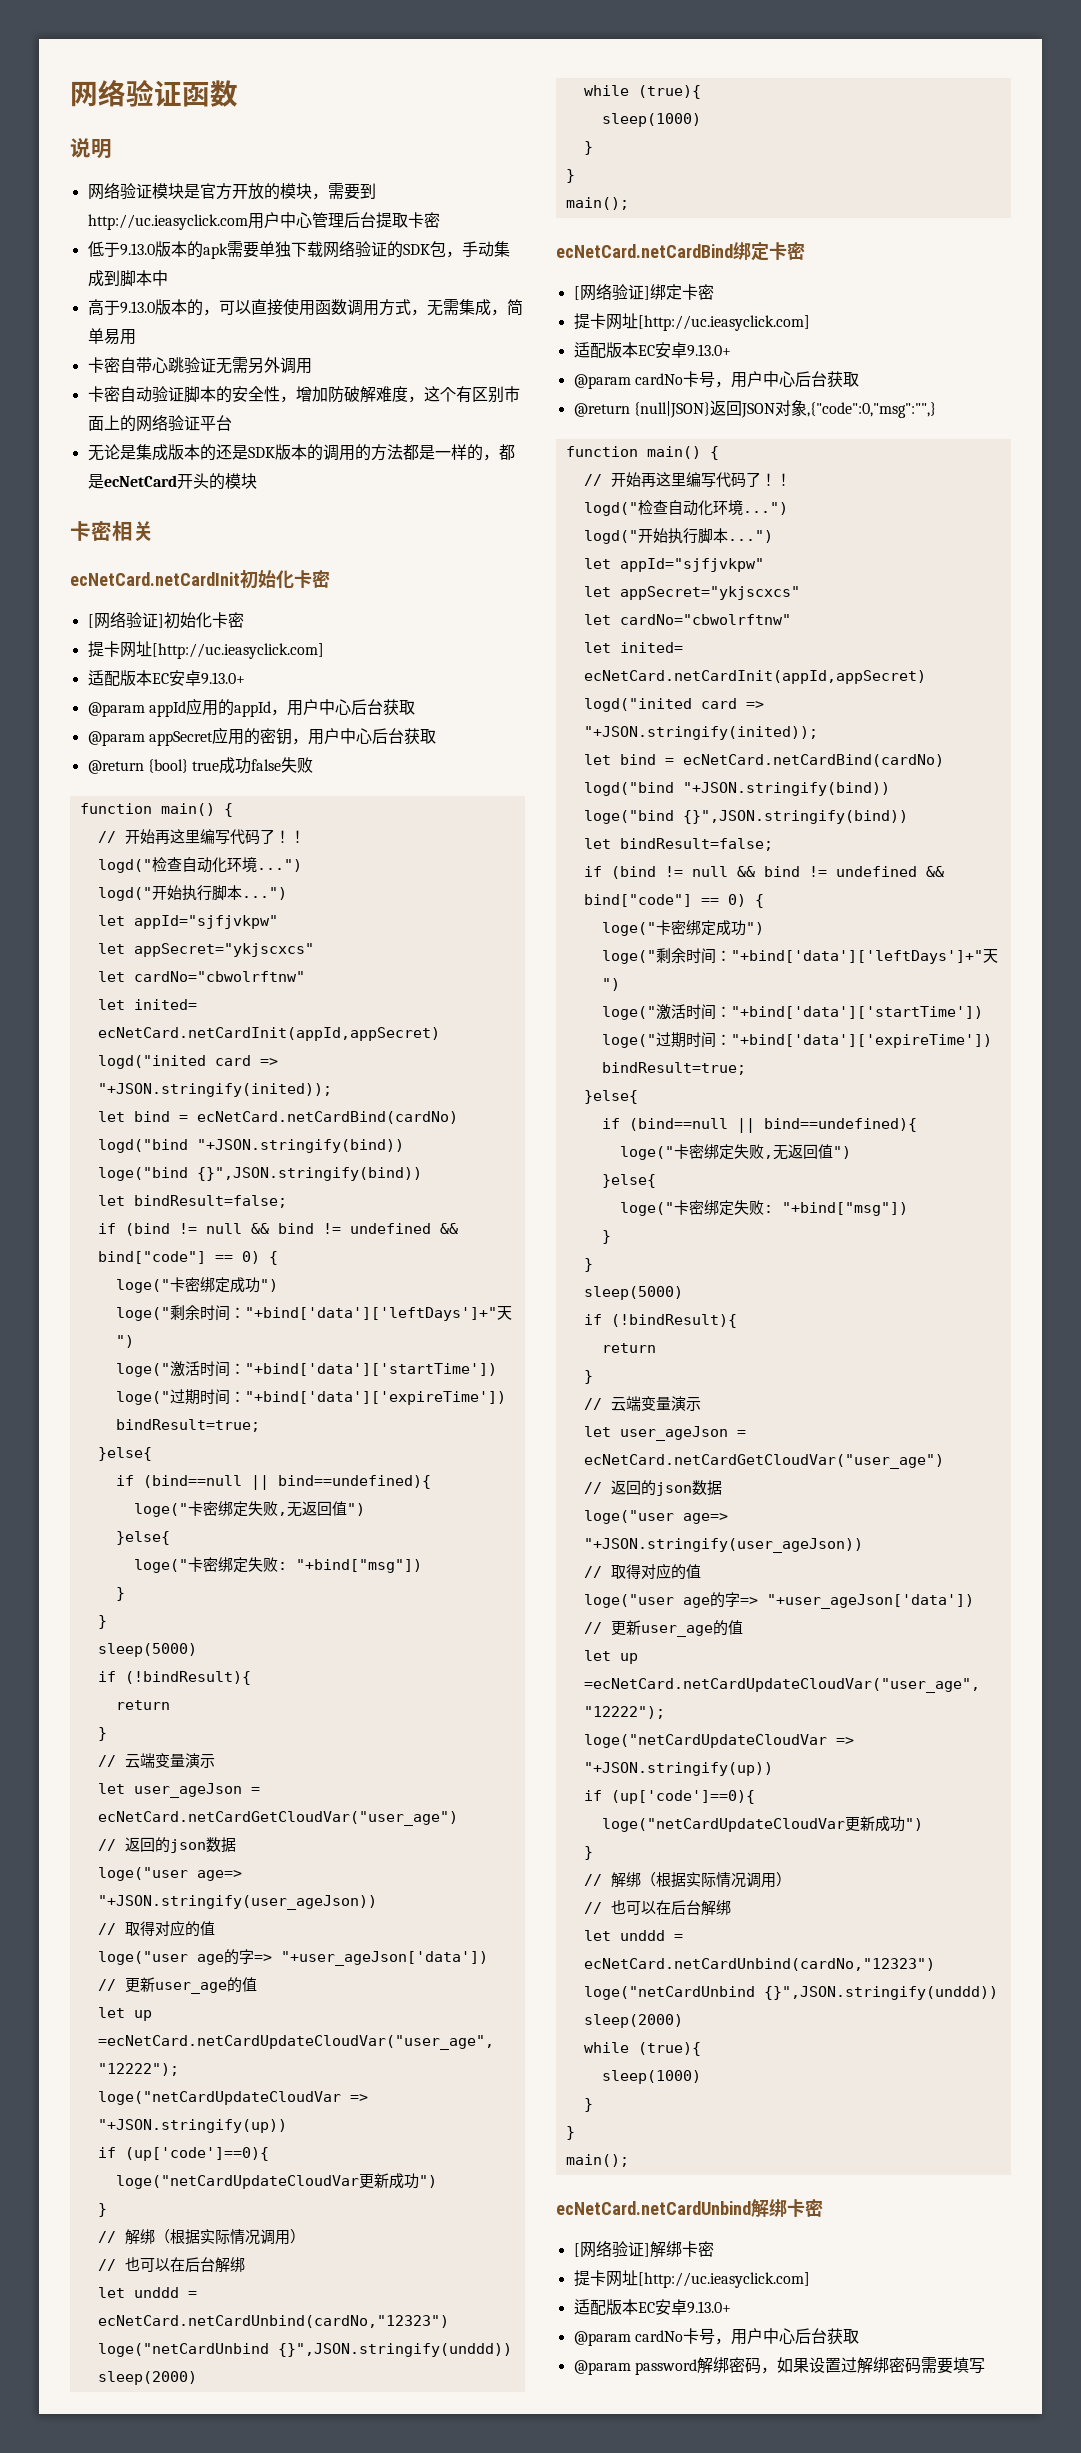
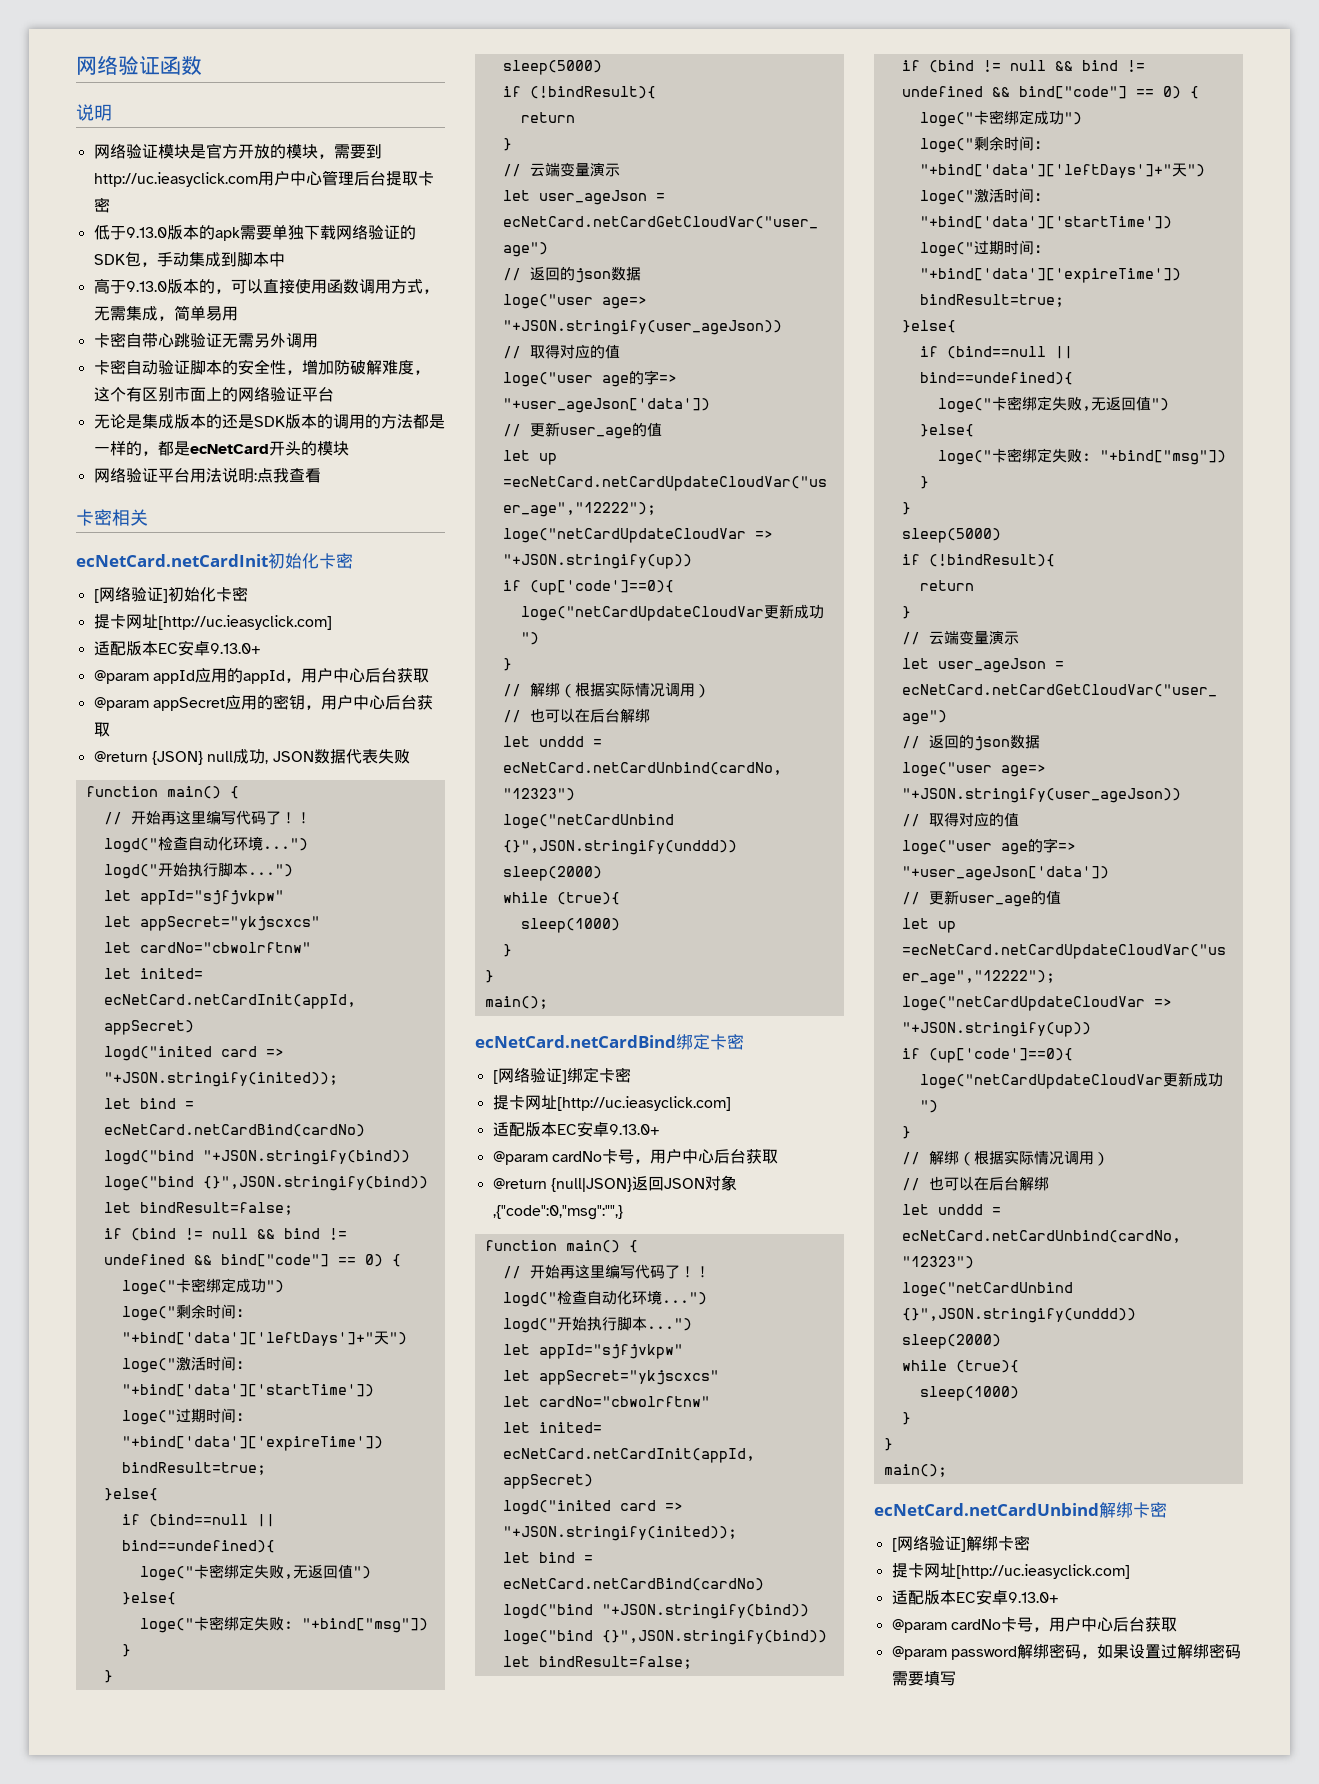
+ 网络验证平台用法说明:点我查看
- @return {bool} true成功false失败
+ @return {JSON} null成功, JSON数据代表失败

